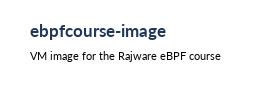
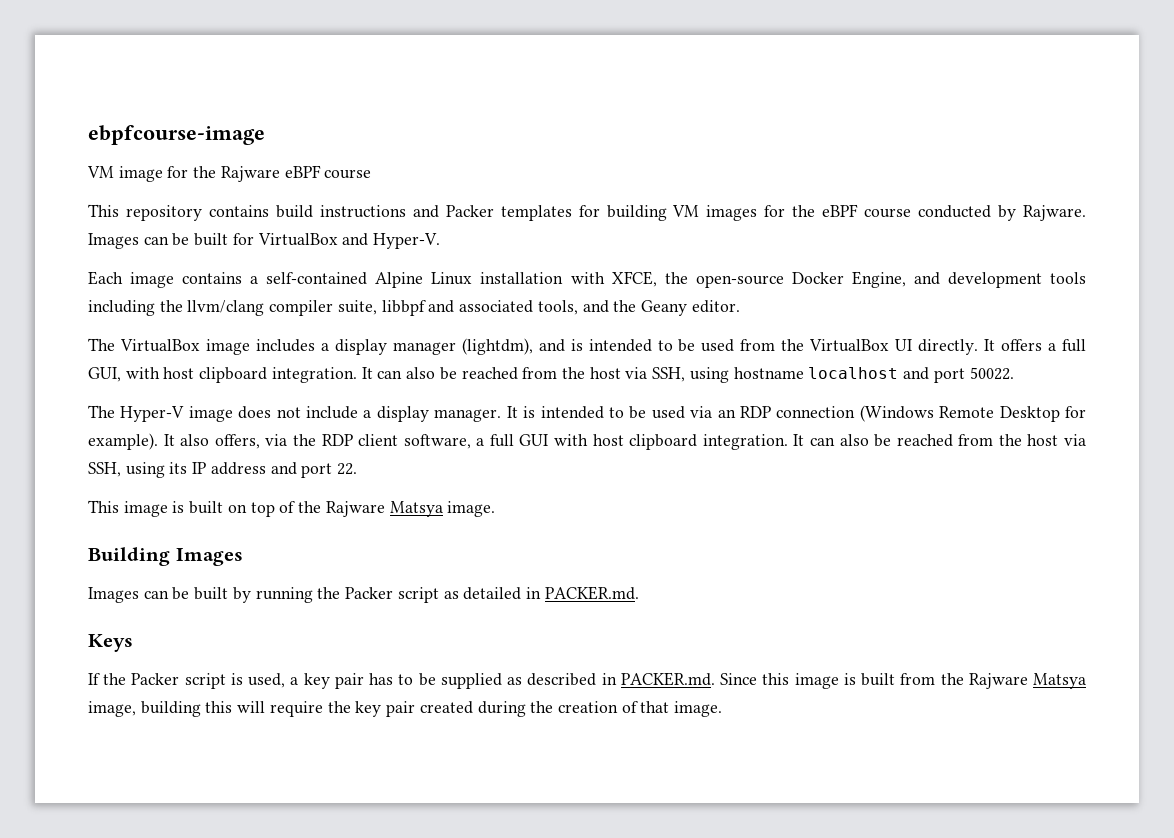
+ This repository contains build instructions and Packer templates for building VM images for the eBPF course conducted by Rajware. Images can be built for VirtualBox and Hyper-V.
+ Each image contains a self-contained Alpine Linux installation with XFCE, the open-source Docker Engine, and development tools including the llvm/clang compiler suite, libbpf and associated tools, and the Geany editor.
+ The VirtualBox image includes a display manager (lightdm), and is intended to be used from the VirtualBox UI directly. It offers a full GUI, with host clipboard integration. It can also be reached from the host via SSH, using hostname localhost and port 50022.
+ The Hyper-V image does not include a display manager. It is intended to be used via an RDP connection (Windows Remote Desktop for example). It also offers, via the RDP client software, a full GUI with host clipboard integration. It can also be reached from the host via SSH, using its IP address and port 22.
+ This image is built on top of the Rajware Matsya image.
+ Building Images
+ Images can be built by running the Packer script as detailed in PACKER.md.
+ Keys
+ If the Packer script is used, a key pair has to be supplied as described in PACKER.md. Since this image is built from the Rajware Matsya image, building this will require the key pair created during the creation of that image.

